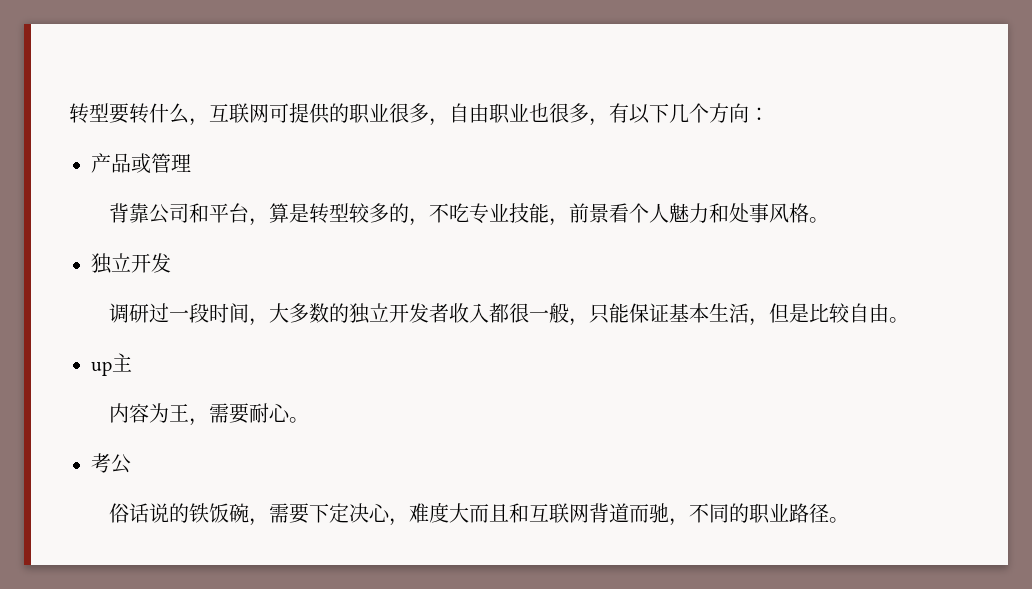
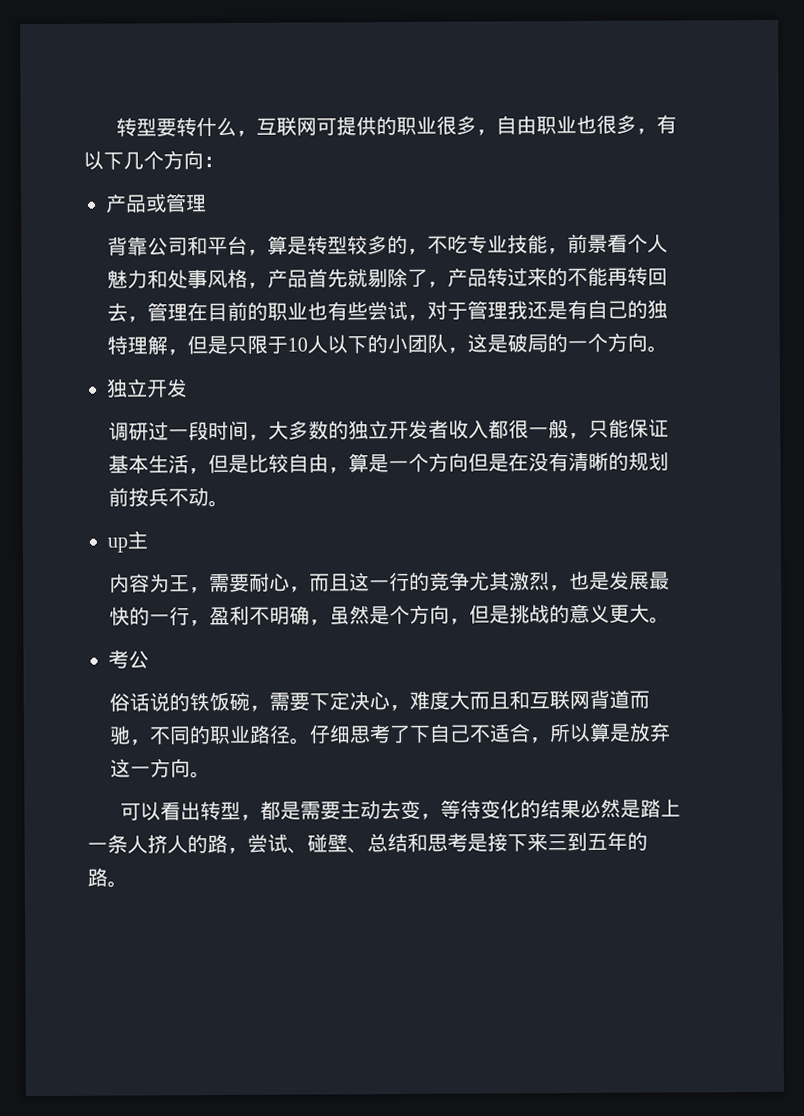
- 背靠公司和平台，算是转型较多的，不吃专业技能，前景看个人魅力和处事风格。
+ 背靠公司和平台，算是转型较多的，不吃专业技能，前景看个人魅力和处事风格，产品首先就剔除了，产品转过来的不能再转回去，管理在目前的职业也有些尝试，对于管理我还是有自己的独特理解，但是只限于10人以下的小团队，这是破局的一个方向。
- 调研过一段时间，大多数的独立开发者收入都很一般，只能保证基本生活，但是比较自由。
+ 调研过一段时间，大多数的独立开发者收入都很一般，只能保证基本生活，但是比较自由，算是一个方向但是在没有清晰的规划前按兵不动。
- 内容为王，需要耐心。
+ 内容为王，需要耐心，而且这一行的竞争尤其激烈，也是发展最快的一行，盈利不明确，虽然是个方向，但是挑战的意义更大。
+ 仔细思考了下自己不适合，所以算是放弃这一方向。
+ 可以看出转型，都是需要主动去变，等待变化的结果必然是踏上一条人挤人的路，尝试、碰壁、总结和思考是接下来三到五年的路。

